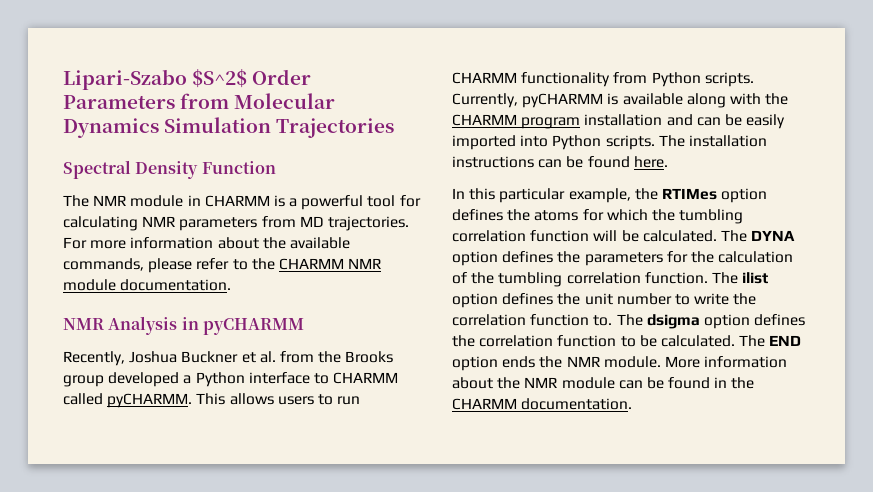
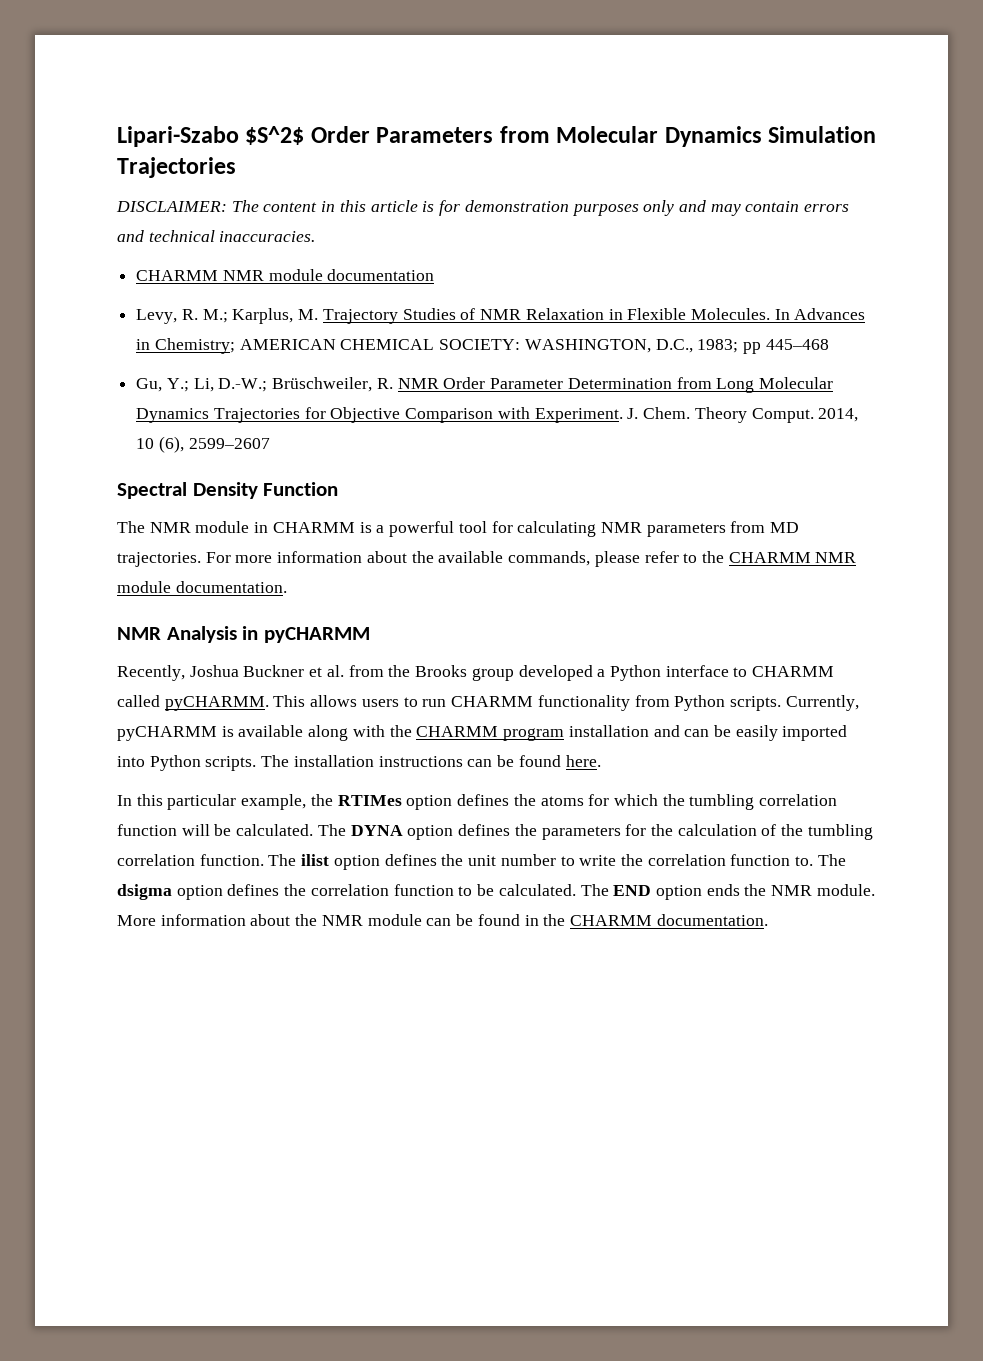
+ DISCLAIMER: The content in this article is for demonstration purposes only and may contain errors and technical inaccuracies.
+ CHARMM NMR module documentation
+ Levy, R. M.; Karplus, M. Trajectory Studies of NMR Relaxation in Flexible Molecules. In Advances in Chemistry; AMERICAN CHEMICAL SOCIETY: WASHINGTON, D.C., 1983; pp 445–468
+ Gu, Y.; Li, D.-W.; Brüschweiler, R. NMR Order Parameter Determination from Long Molecular Dynamics Trajectories for Objective Comparison with Experiment. J. Chem. Theory Comput. 2014, 10 (6), 2599–2607

